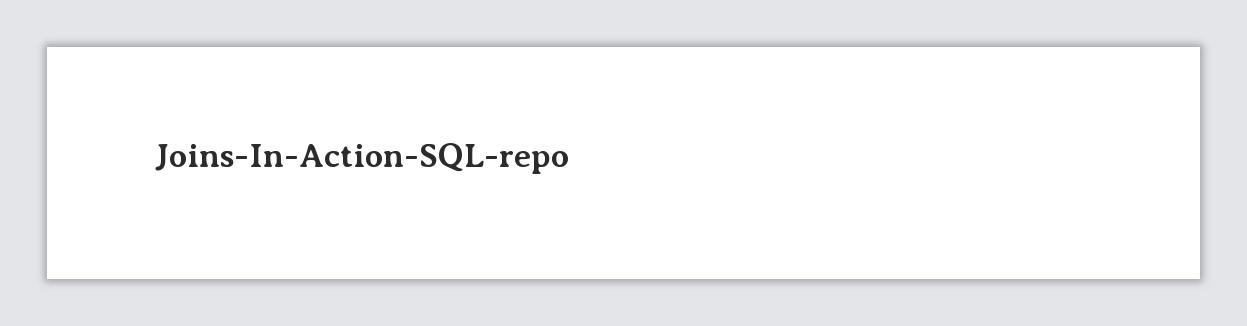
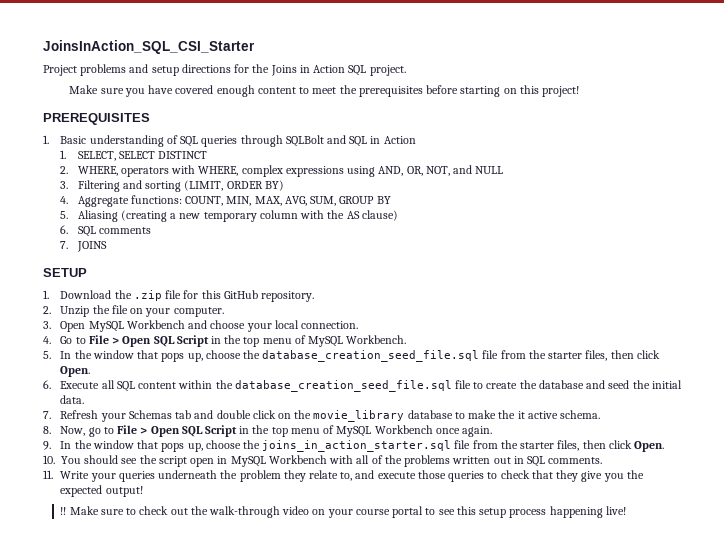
- Joins-In-Action-SQL-repo
+ JoinsInAction_SQL_CSI_Starter
+ Project problems and setup directions for the Joins in Action SQL project.
+ Make sure you have covered enough content to meet the prerequisites before starting on this project!
+ PREREQUISITES
+ 1. Basic understanding of SQL queries through SQLBolt and SQL in Action
+ 1. SELECT, SELECT DISTINCT
+ 2. WHERE, operators with WHERE, complex expressions using AND, OR, NOT, and NULL
+ 3. Filtering and sorting (LIMIT, ORDER BY)
+ 4. Aggregate functions: COUNT, MIN, MAX, AVG, SUM, GROUP BY
+ 5. Aliasing (creating a new temporary column with the AS clause)
+ 6. SQL comments
+ 7. JOINS
+ SETUP
+ 1. Download the .zip file for this GitHub repository.
+ 2. Unzip the file on your computer.
+ 3. Open MySQL Workbench and choose your local connection.
+ 4. Go to File > Open SQL Script in the top menu of MySQL Workbench.
+ 5. In the window that pops up, choose the database_creation_seed_file.sql file from the starter files, then click Open.
+ 6. Execute all SQL content within the database_creation_seed_file.sql file to create the database and seed the initial data.
+ 7. Refresh your Schemas tab and double click on the movie_library database to make the it active schema.
+ 8. Now, go to File > Open SQL Script in the top menu of MySQL Workbench once again.
+ 9. In the window that pops up, choose the joins_in_action_starter.sql file from the starter files, then click Open.
+ 10. You should see the script open in MySQL Workbench with all of the problems written out in SQL comments.
+ 11. Write your queries underneath the problem they relate to, and execute those queries to check that they give you the expected output!
+ ‼ Make sure to check out the walk-through video on your course portal to see this setup process happening live!

